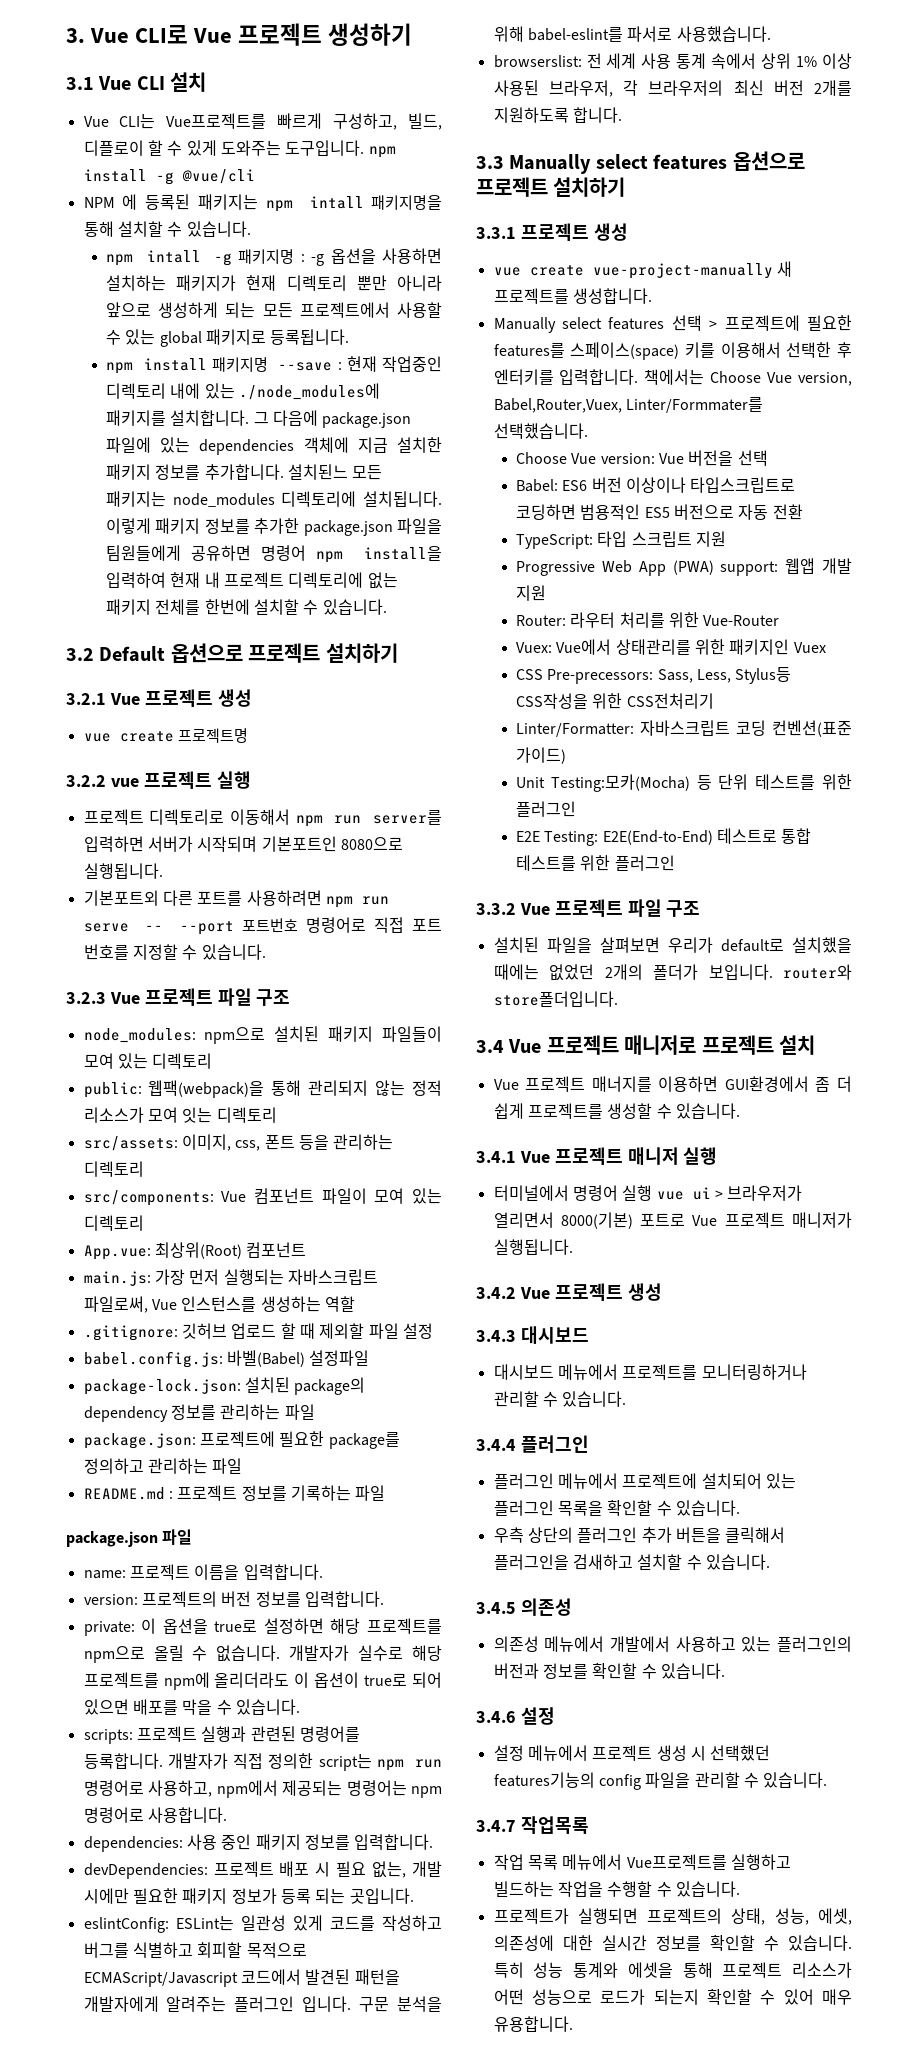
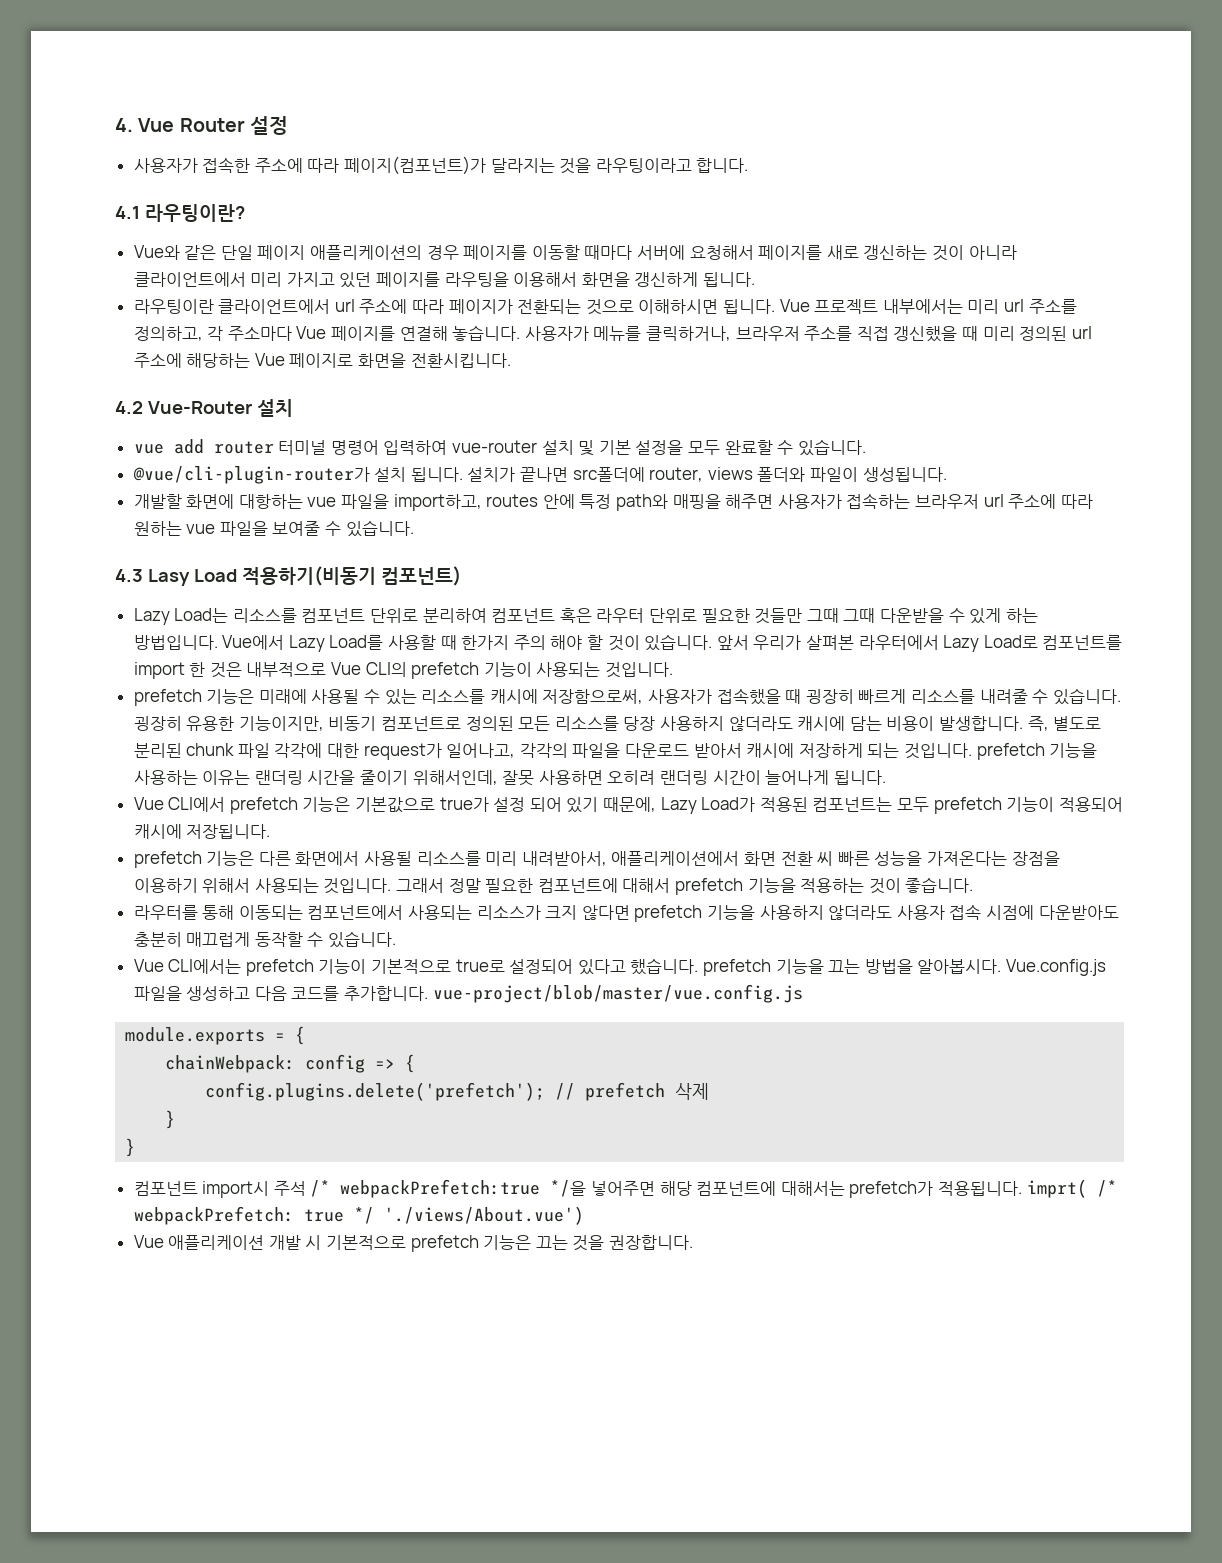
- 3. Vue CLI로 Vue 프로젝트 생성하기
- 3.1 Vue CLI 설치
- Vue CLI는 Vue프로젝트를 빠르게 구성하고, 빌드, 디플로이 할 수 있게 도와주는 도구입니다. npm install -g @vue/cli
- NPM 에 등록된 패키지는 npm intall 패키지명을 통해 설치할 수 있습니다.
- npm intall -g 패키지명 : -g 옵션을 사용하면 설치하는 패키지가 현재 디렉토리 뿐만 아니라 앞으로 생성하게 되는 모든 프로젝트에서 사용할 수 있는 global 패키지로 등록됩니다.
- npm install 패키지명 --save : 현재 작업중인 디렉토리 내에 있는 ./node_modules에 패키지를 설치합니다. 그 다음에 package.json 파일에 있는 dependencies 객체에 지금 설치한 패키지 정보를 추가합니다. 설치된느 모든 패키지는 node_modules 디렉토리에 설치됩니다. 이렇게 패키지 정보를 추가한 package.json 파일을 팀원들에게 공유하면 명령어 npm install을 입력하여 현재 내 프로젝트 디렉토리에 없는 패키지 전체를 한번에 설치할 수 있습니다.
- 3.2 Default 옵션으로 프로젝트 설치하기
- 3.2.1 Vue 프로젝트 생성
- vue create 프로젝트명
- 3.2.2 vue 프로젝트 실행
- 프로젝트 디렉토리로 이동해서 npm run server를 입력하면 서버가 시작되며 기본포트인 8080으로 실행됩니다.
- 기본포트외 다른 포트를 사용하려면 npm run serve -- --port 포트번호 명령어로 직접 포트 번호를 지정할 수 있습니다.
- 3.2.3 Vue 프로젝트 파일 구조
- node_modules: npm으로 설치된 패키지 파일들이 모여 있는 디렉토리
- public: 웹팩(webpack)을 통해 관리되지 않는 정적 리소스가 모여 잇는 디렉토리
- src/assets: 이미지, css, 폰트 등을 관리하는 디렉토리
- src/components: Vue 컴포넌트 파일이 모여 있는 디렉토리
- App.vue: 최상위(Root) 컴포넌트
- main.js: 가장 먼저 실행되는 자바스크립트 파일로써, Vue 인스턴스를 생성하는 역할
- .gitignore: 깃허브 업로드 할 때 제외할 파일 설정
- babel.config.js: 바벨(Babel) 설정파일
- package-lock.json: 설치된 package의 dependency 정보를 관리하는 파일
- package.json: 프로젝트에 필요한 package를 정의하고 관리하는 파일
- README.md : 프로젝트 정보를 기록하는 파일
- package.json 파일
- name: 프로젝트 이름을 입력합니다.
- version: 프로젝트의 버전 정보를 입력합니다.
- private: 이 옵션을 true로 설정하면 해당 프로젝트를 npm으로 올릴 수 없습니다. 개발자가 실수로 해당 프로젝트를 npm에 올리더라도 이 옵션이 true로 되어 있으면 배포를 막을 수 있습니다.
- scripts: 프로젝트 실행과 관련된 명령어를 등록합니다. 개발자가 직접 정의한 script는 npm run 명령어로 사용하고, npm에서 제공되는 명령어는 npm 명령어로 사용합니다.
- dependencies: 사용 중인 패키지 정보를 입력합니다.
- devDependencies: 프로젝트 배포 시 필요 없는, 개발 시에만 필요한 패키지 정보가 등록 되는 곳입니다.
- eslintConfig: ESLint는 일관성 있게 코드를 작성하고 버그를 식별하고 회피할 목적으로 ECMAScript/Javascript 코드에서 발견된 패턴을 개발자에게 알려주는 플러그인 입니다. 구문 분석을 위해 babel-eslint를 파서로 사용했습니다.
- browserslist: 전 세계 사용 통계 속에서 상위 1% 이상 사용된 브라우저, 각 브라우저의 최신 버전 2개를 지원하도록 합니다.
- 3.3 Manually select features 옵션으로 프로젝트 설치하기
- 3.3.1 프로젝트 생성
- vue create vue-project-manually 새 프로젝트를 생성합니다.
- Manually select features 선택 > 프로젝트에 필요한 features를 스페이스(space) 키를 이용해서 선택한 후 엔터키를 입력합니다. 책에서는 Choose Vue version, Babel,Router,Vuex, Linter/Formmater를 선택했습니다.
- Choose Vue version: Vue 버전을 선택
- Babel: ES6 버전 이상이나 타입스크립트로 코딩하면 범용적인 ES5 버전으로 자동 전환
- TypeScript: 타입 스크립트 지원
- Progressive Web App (PWA) support: 웹앱 개발 지원
- Router: 라우터 처리를 위한 Vue-Router
- Vuex: Vue에서 상태관리를 위한 패키지인 Vuex
- CSS Pre-precessors: Sass, Less, Stylus등 CSS작성을 위한 CSS전처리기
- Linter/Formatter: 자바스크립트 코딩 컨벤션(표준 가이드)
- Unit Testing:모카(Mocha) 등 단위 테스트를 위한 플러그인
- E2E Testing: E2E(End-to-End) 테스트로 통합 테스트를 위한 플러그인
- 3.3.2 Vue 프로젝트 파일 구조
- 설치된 파일을 살펴보면 우리가 default로 설치했을 때에는 없었던 2개의 폴더가 보입니다. router와 store폴더입니다.
- 3.4 Vue 프로젝트 매니저로 프로젝트 설치
- Vue 프로젝트 매너지를 이용하면 GUI환경에서 좀 더 쉽게 프로젝트를 생성할 수 있습니다.
- 3.4.1 Vue 프로젝트 매니저 실행
- 터미널에서 명령어 실행 vue ui > 브라우저가 열리면서 8000(기본) 포트로 Vue 프로젝트 매니저가 실행됩니다.
- 3.4.2 Vue 프로젝트 생성
- 3.4.3 대시보드
- 대시보드 메뉴에서 프로젝트를 모니터링하거나 관리할 수 있습니다.
- 3.4.4 플러그인
- 플러그인 메뉴에서 프로젝트에 설치되어 있는 플러그인 목록을 확인할 수 있습니다.
- 우측 상단의 플러그인 추가 버튼을 클릭해서 플러그인을 검새하고 설치할 수 있습니다.
- 3.4.5 의존성
- 의존성 메뉴에서 개발에서 사용하고 있는 플러그인의 버전과 정보를 확인할 수 있습니다.
- 3.4.6 설정
- 설정 메뉴에서 프로젝트 생성 시 선택했던 features기능의 config 파일을 관리할 수 있습니다.
- 3.4.7 작업목록
- 작업 목록 메뉴에서 Vue프로젝트를 실행하고 빌드하는 작업을 수행할 수 있습니다.
- 프로젝트가 실행되면 프로젝트의 상태, 성능, 에셋, 의존성에 대한 실시간 정보를 확인할 수 있습니다. 특히 성능 통계와 에셋을 통해 프로젝트 리소스가 어떤 성능으로 로드가 되는지 확인할 수 있어 매우 유용합니다.
+ 4. Vue Router 설정
+ 사용자가 접속한 주소에 따라 페이지(컴포넌트)가 달라지는 것을 라우팅이라고 합니다.
+ 4.1 라우팅이란?
+ Vue와 같은 단일 페이지 애플리케이션의 경우 페이지를 이동할 때마다 서버에 요청해서 페이지를 새로 갱신하는 것이 아니라 클라이언트에서 미리 가지고 있던 페이지를 라우팅을 이용해서 화면을 갱신하게 됩니다.
+ 라우팅이란 클라이언트에서 url 주소에 따라 페이지가 전환되는 것으로 이해하시면 됩니다. Vue 프로젝트 내부에서는 미리 url 주소를 정의하고, 각 주소마다 Vue 페이지를 연결해 놓습니다. 사용자가 메뉴를 클릭하거나, 브라우저 주소를 직접 갱신했을 때 미리 정의된 url 주소에 해당하는 Vue 페이지로 화면을 전환시킵니다.
+ 4.2 Vue-Router 설치
+ vue add router 터미널 명령어 입력하여 vue-router 설치 및 기본 설정을 모두 완료할 수 있습니다.
+ @vue/cli-plugin-router가 설치 됩니다. 설치가 끝나면 src폴더에 router, views 폴더와 파일이 생성됩니다.
+ 개발할 화면에 대항하는 vue 파일을 import하고, routes 안에 특정 path와 매핑을 해주면 사용자가 접속하는 브라우저 url 주소에 따라 원하는 vue 파일을 보여줄 수 있습니다.
+ 4.3 Lasy Load 적용하기(비동기 컴포넌트)
+ Lazy Load는 리소스를 컴포넌트 단위로 분리하여 컴포넌트 혹은 라우터 단위로 필요한 것들만 그때 그때 다운받을 수 있게 하는 방법입니다. Vue에서 Lazy Load를 사용할 때 한가지 주의 해야 할 것이 있습니다. 앞서 우리가 살펴본 라우터에서 Lazy Load로 컴포넌트를 import 한 것은 내부적으로 Vue CLI의 prefetch 기능이 사용되는 것입니다.
+ prefetch 기능은 미래에 사용될 수 있는 리소스를 캐시에 저장함으로써, 사용자가 접속했을 때 굉장히 빠르게 리소스를 내려줄 수 있습니다. 굉장히 유용한 기능이지만, 비동기 컴포넌트로 정의된 모든 리소스를 당장 사용하지 않더라도 캐시에 담는 비용이 발생합니다. 즉, 별도로 분리된 chunk 파일 각각에 대한 request가 일어나고, 각각의 파일을 다운로드 받아서 캐시에 저장하게 되는 것입니다. prefetch 기능을 사용하는 이유는 랜더링 시간을 줄이기 위해서인데, 잘못 사용하면 오히려 랜더링 시간이 늘어나게 됩니다.
+ Vue CLI에서 prefetch 기능은 기본값으로 true가 설정 되어 있기 때문에, Lazy Load가 적용된 컴포넌트는 모두 prefetch 기능이 적용되어 캐시에 저장됩니다.
+ prefetch 기능은 다른 화면에서 사용될 리소스를 미리 내려받아서, 애플리케이션에서 화면 전환 씨 빠른 성능을 가져온다는 장점을 이용하기 위해서 사용되는 것입니다. 그래서 정말 필요한 컴포넌트에 대해서 prefetch 기능을 적용하는 것이 좋습니다.
+ 라우터를 통해 이동되는 컴포넌트에서 사용되는 리소스가 크지 않다면 prefetch 기능을 사용하지 않더라도 사용자 접속 시점에 다운받아도 충분히 매끄럽게 동작할 수 있습니다.
+ Vue CLI에서는 prefetch 기능이 기본적으로 true로 설정되어 있다고 했습니다. prefetch 기능을 끄는 방법을 알아봅시다. Vue.config.js 파일을 생성하고 다음 코드를 추가합니다. vue-project/blob/master/vue.config.js
+ module.exports = {
+ chainWebpack: config => {
+ config.plugins.delete('prefetch'); // prefetch 삭제
+ }
+ }
+ 컴포넌트 import시 주석 /* webpackPrefetch:true */을 넣어주면 해당 컴포넌트에 대해서는 prefetch가 적용됩니다. imprt( /* webpackPrefetch: true */ './views/About.vue')
+ Vue 애플리케이션 개발 시 기본적으로 prefetch 기능은 끄는 것을 권장합니다.

